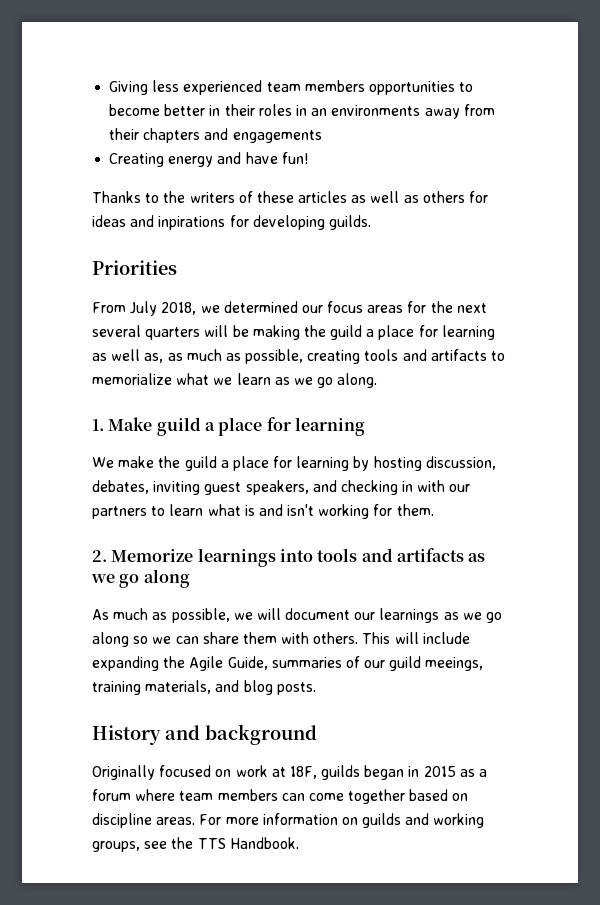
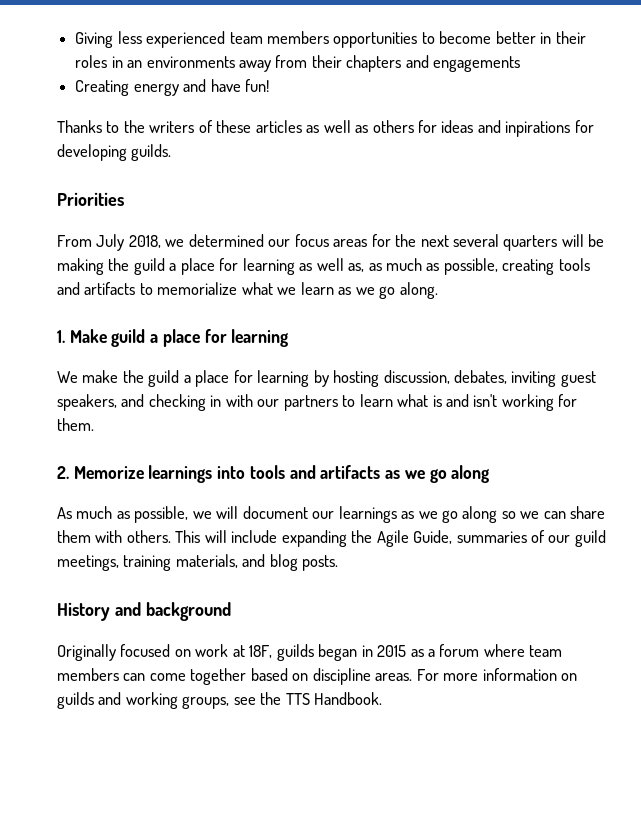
- This will include expanding the Agile Guide, summaries of our guild meeings, training materials, and blog posts.
+ This will include expanding the Agile Guide, summaries of our guild meetings, training materials, and blog posts.

